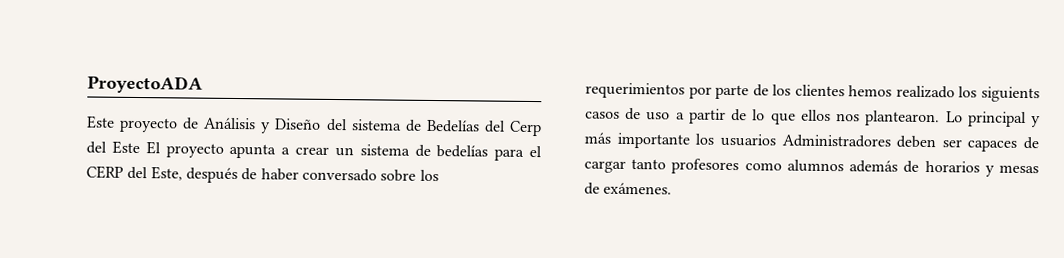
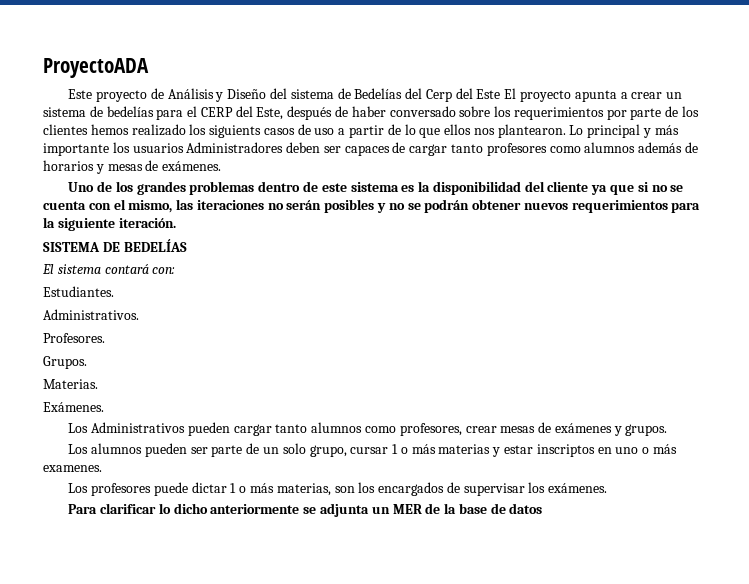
+ Uno de los grandes problemas dentro de este sistema es la disponibilidad del cliente ya que si no se cuenta con el mismo, las iteraciones no serán posibles y no se podrán obtener nuevos requerimientos para la siguiente iteración.
+ SISTEMA DE BEDELÍAS
+ El sistema contará con:
+ Estudiantes.
+ Administrativos.
+ Profesores.
+ Grupos.
+ Materias.
+ Exámenes.
+ Los Administrativos pueden cargar tanto alumnos como profesores, crear mesas de exámenes y grupos.
+ Los alumnos pueden ser parte de un solo grupo, cursar 1 o más materias y estar inscriptos en uno o más examenes.
+ Los profesores puede dictar 1 o más materias, son los encargados de supervisar los exámenes.
+ Para clarificar lo dicho anteriormente se adjunta un MER de la base de datos

